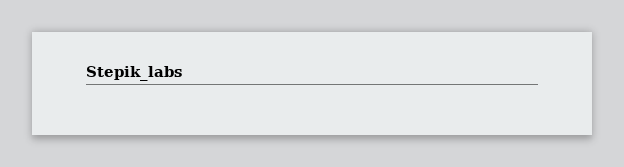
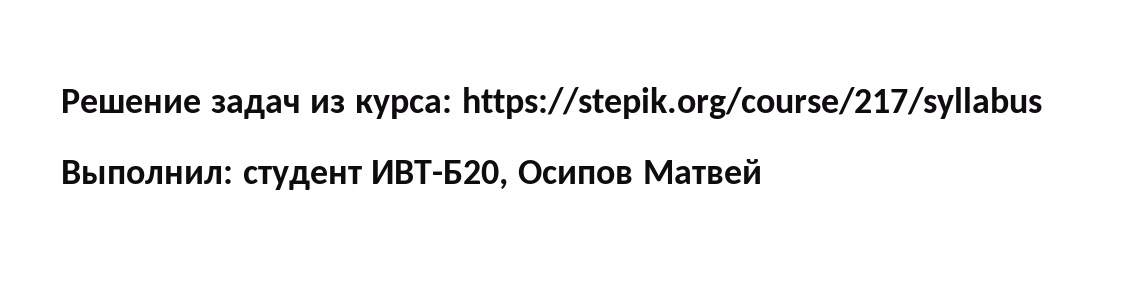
- Stepik_labs
+ Решение задач из курса: https://stepik.org/course/217/syllabus
+ Выполнил: студент ИВТ-Б20, Осипов Матвей

